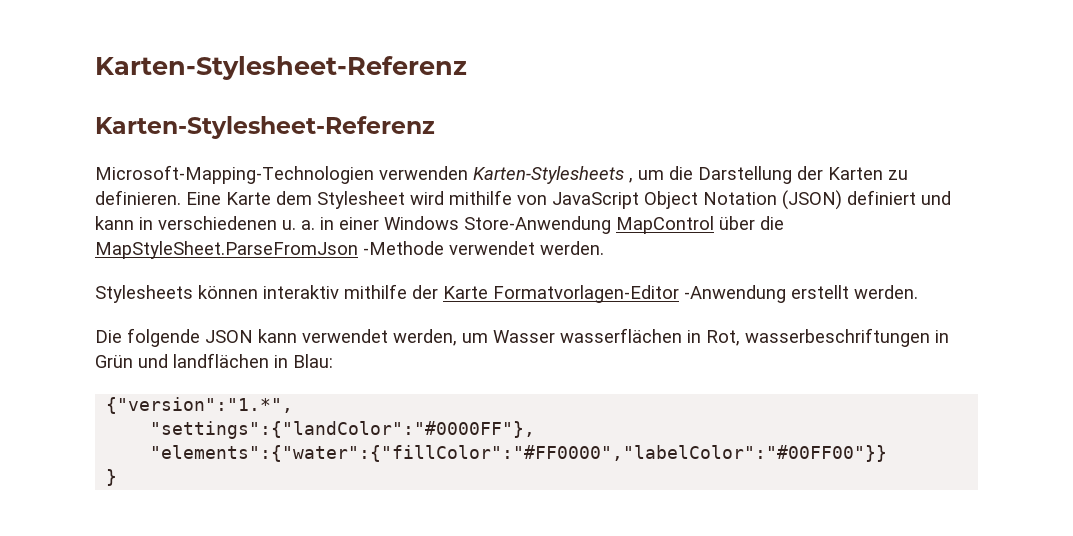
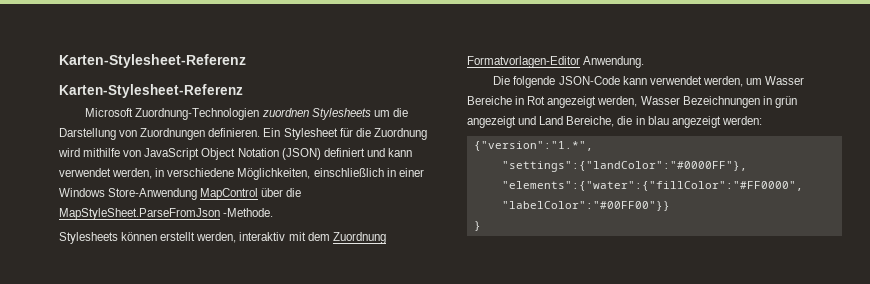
- Microsoft-Mapping-Technologien verwenden Karten-Stylesheets , um die Darstellung der Karten zu definieren. Eine Karte dem Stylesheet wird mithilfe von JavaScript Object Notation (JSON) definiert und kann in verschiedenen u. a. in einer Windows Store-Anwendung MapControl über die MapStyleSheet.ParseFromJson -Methode verwendet werden.
+ Microsoft Zuordnung-Technologien zuordnen Stylesheets um die Darstellung von Zuordnungen definieren. Ein Stylesheet für die Zuordnung wird mithilfe von JavaScript Object Notation (JSON) definiert und kann verwendet werden, in verschiedene Möglichkeiten, einschließlich in einer Windows Store-Anwendung MapControl über die MapStyleSheet.ParseFromJson -Methode.
- Stylesheets können interaktiv mithilfe der Karte Formatvorlagen-Editor -Anwendung erstellt werden.
+ Stylesheets können erstellt werden, interaktiv mit dem Zuordnung Formatvorlagen-Editor Anwendung.
- Die folgende JSON kann verwendet werden, um Wasser wasserflächen in Rot, wasserbeschriftungen in Grün und landflächen in Blau:
+ Die folgende JSON-Code kann verwendet werden, um Wasser Bereiche in Rot angezeigt werden, Wasser Bezeichnungen in grün angezeigt und Land Bereiche, die in blau angezeigt werden:

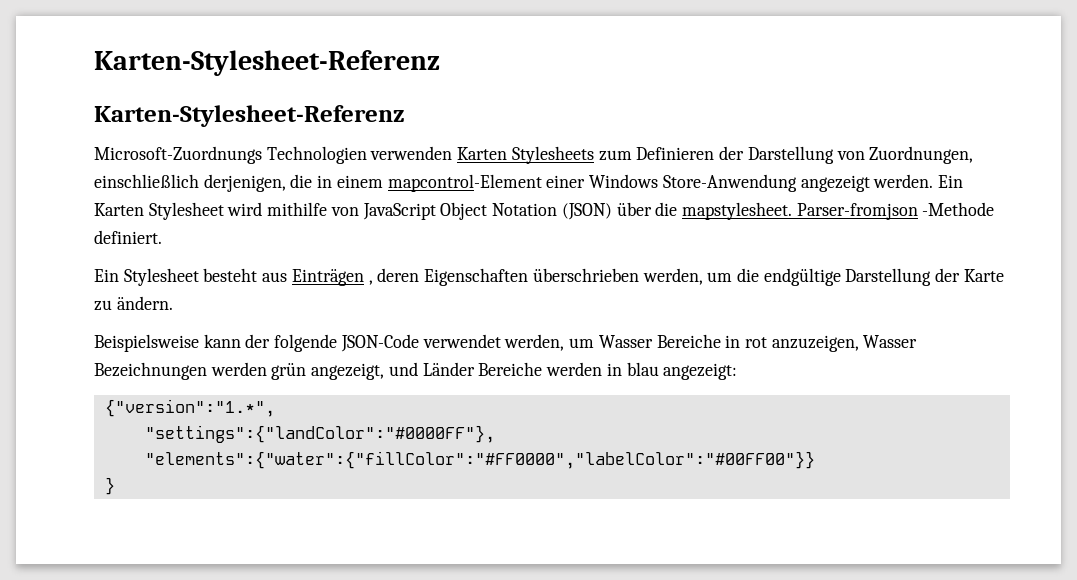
- Microsoft Zuordnung-Technologien zuordnen Stylesheets um die Darstellung von Zuordnungen definieren. Ein Stylesheet für die Zuordnung wird mithilfe von JavaScript Object Notation (JSON) definiert und kann verwendet werden, in verschiedene Möglichkeiten, einschließlich in einer Windows Store-Anwendung MapControl über die MapStyleSheet.ParseFromJson -Methode.
- Stylesheets können erstellt werden, interaktiv mit dem Zuordnung Formatvorlagen-Editor Anwendung.
- Die folgende JSON-Code kann verwendet werden, um Wasser Bereiche in Rot angezeigt werden, Wasser Bezeichnungen in grün angezeigt und Land Bereiche, die in blau angezeigt werden:
+ Microsoft-Zuordnungs Technologien verwenden Karten Stylesheets zum Definieren der Darstellung von Zuordnungen, einschließlich derjenigen, die in einem mapcontrol-Element einer Windows Store-Anwendung angezeigt werden. Ein Karten Stylesheet wird mithilfe von JavaScript Object Notation (JSON) über die mapstylesheet. Parser-fromjson -Methode definiert.
+ Ein Stylesheet besteht aus Einträgen , deren Eigenschaften überschrieben werden, um die endgültige Darstellung der Karte zu ändern.
+ Beispielsweise kann der folgende JSON-Code verwendet werden, um Wasser Bereiche in rot anzuzeigen, Wasser Bezeichnungen werden grün angezeigt, und Länder Bereiche werden in blau angezeigt:

